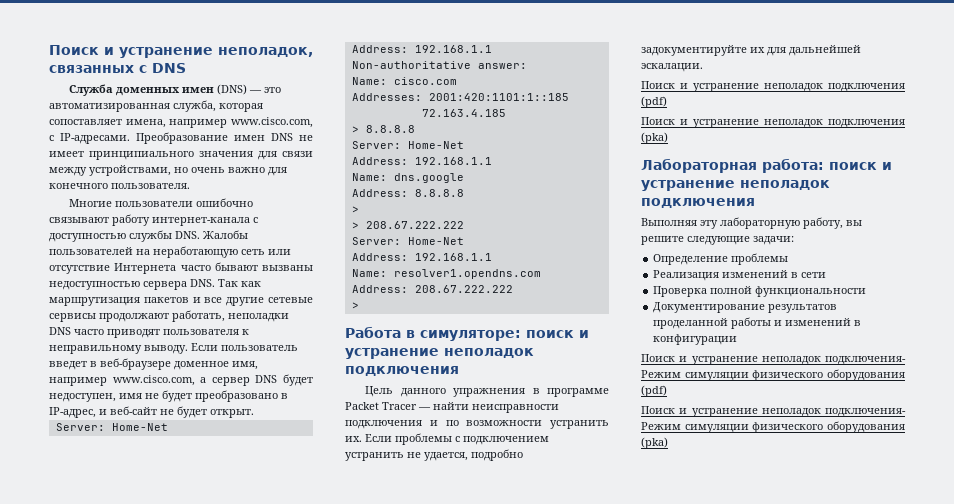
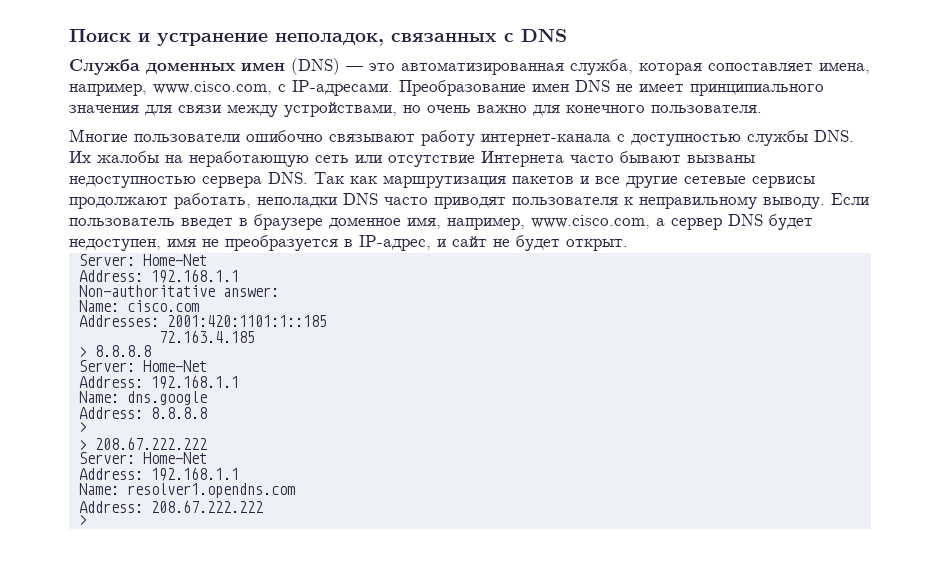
- Служба доменных имен (DNS) — это автоматизированная служба, которая сопоставляет имена, например www.cisco.com, с IP-адресами.
+ Служба доменных имен (DNS) — это автоматизированная служба, которая сопоставляет имена, например, www.cisco.com, с IP-адресами.
- Многие пользователи ошибочно связывают работу интернет-канала с доступностью службы DNS. Жалобы пользователей на неработающую сеть или отсутствие Интернета часто бывают вызваны недоступностью сервера DNS. Так как маршрутизация пакетов и все другие сетевые сервисы продолжают работать, неполадки DNS часто приводят пользователя к неправильному выводу.
+ Многие пользователи ошибочно связывают работу интернет-канала с доступностью службы DNS. Их жалобы на неработающую сеть или отсутствие Интернета часто бывают вызваны недоступностью сервера DNS. Так как маршрутизация пакетов и все другие сетевые сервисы продолжают работать, неполадки DNS часто приводят пользователя к неправильному выводу.
- Если пользователь введет в веб-браузере доменное имя, например www.cisco.com, а сервер DNS будет недоступен, имя не будет преобразовано в IP-адрес, и веб-сайт не будет открыт.
+ Если пользователь введет в браузере доменное имя, например, www.cisco.com, а сервер DNS будет недоступен, имя не преобразуется в IP-адрес, и сайт не будет открыт.
- Работа в симуляторе: поиск и устранение неполадок подключения
- Цель данного упражнения в программе Packet Tracer — найти неисправности подключения и по возможности устранить их. Если проблемы с подключением устранить не удается, подробно задокументируйте их для дальнейшей эскалации.
- Поиск и устранение неполадок подключения (pdf)
- Поиск и устранение неполадок подключения (pka)
- Лабораторная работа: поиск и устранение неполадок подключения
- Выполняя эту лабораторную работу, вы решите следующие задачи:
- Определение проблемы
- Реализация изменений в сети
- Проверка полной функциональности
- Документирование результатов проделанной работы и изменений в конфигурации
- Поиск и устранение неполадок подключения- Режим симуляции физического оборудования (pdf)
- Поиск и устранение неполадок подключения- Режим симуляции физического оборудования (pka)

